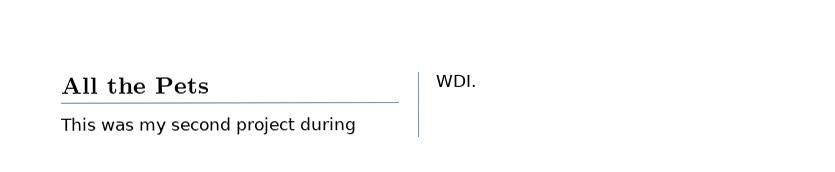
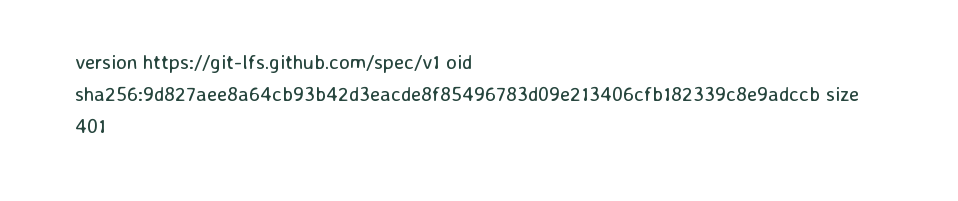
- All the Pets
- This was my second project during WDI.
+ version https://git-lfs.github.com/spec/v1 oid sha256:9d827aee8a64cb93b42d3eacde8f85496783d09e213406cfb182339c8e9adccb size 401

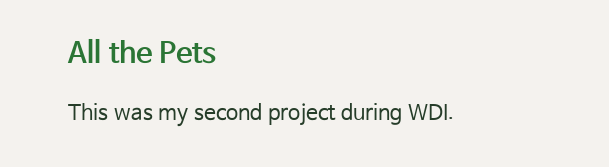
- version https://git-lfs.github.com/spec/v1 oid sha256:9d827aee8a64cb93b42d3eacde8f85496783d09e213406cfb182339c8e9adccb size 401
+ All the Pets
+ This was my second project during WDI.

